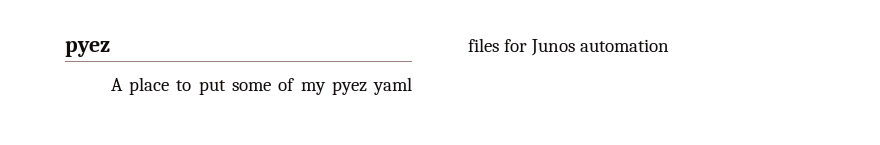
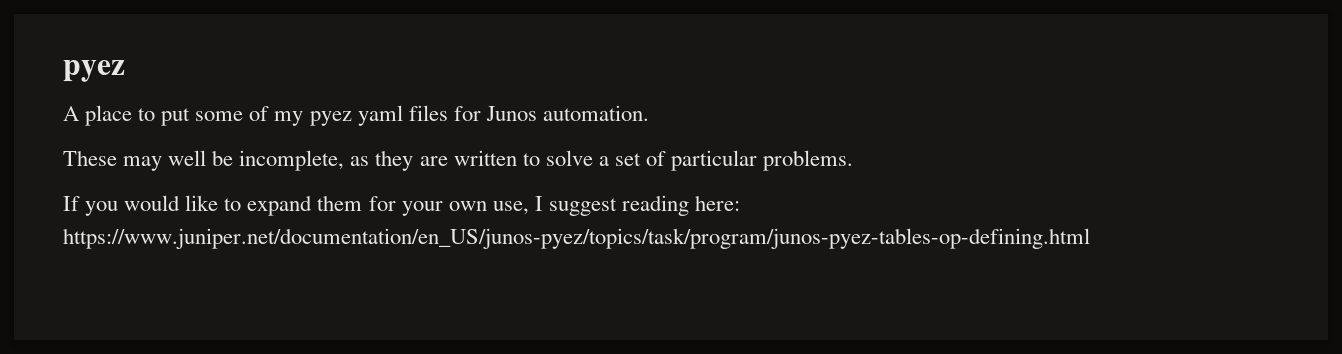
- A place to put some of my pyez yaml files for Junos automation
+ A place to put some of my pyez yaml files for Junos automation.
+ These may well be incomplete, as they are written to solve a set of particular problems.
+ If you would like to expand them for your own use, I suggest reading here: https://www.juniper.net/documentation/en_US/junos-pyez/topics/task/program/junos-pyez-tables-op-defining.html

